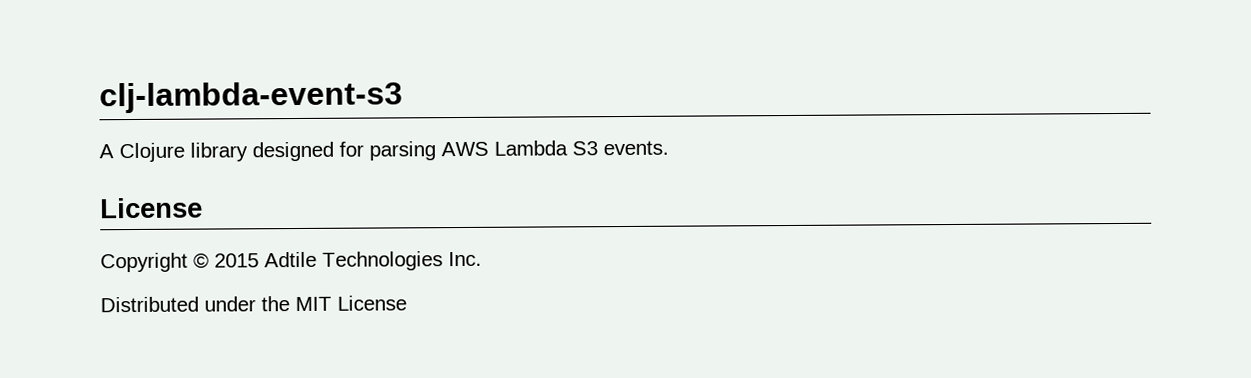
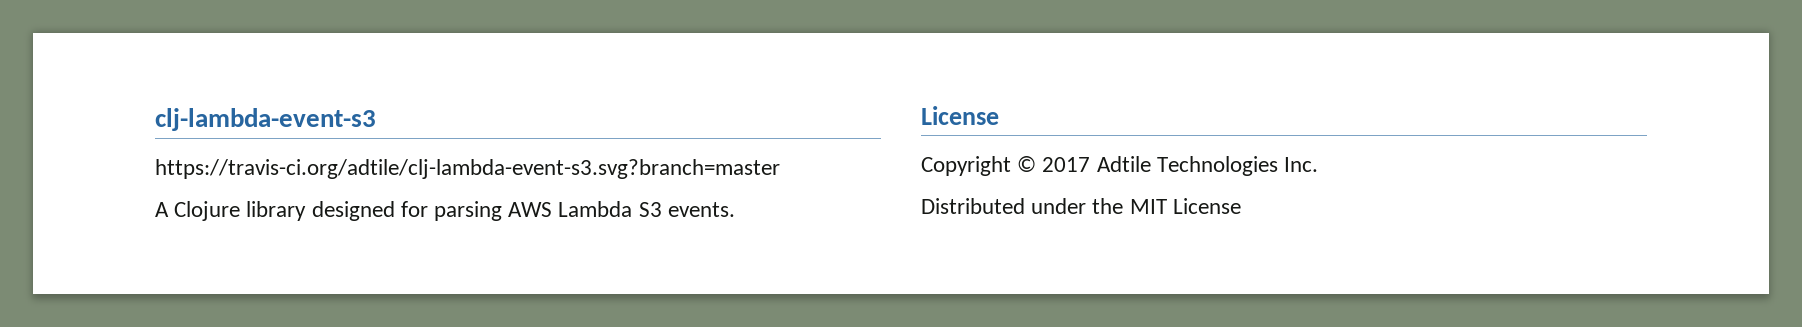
+ https://travis-ci.org/adtile/clj-lambda-event-s3.svg?branch=master
- Copyright © 2015 Adtile Technologies Inc.
+ Copyright © 2017 Adtile Technologies Inc.

